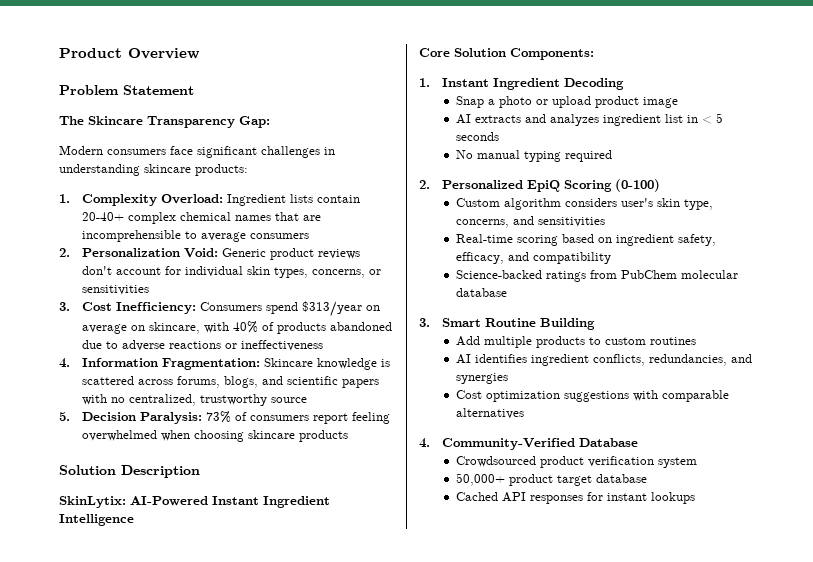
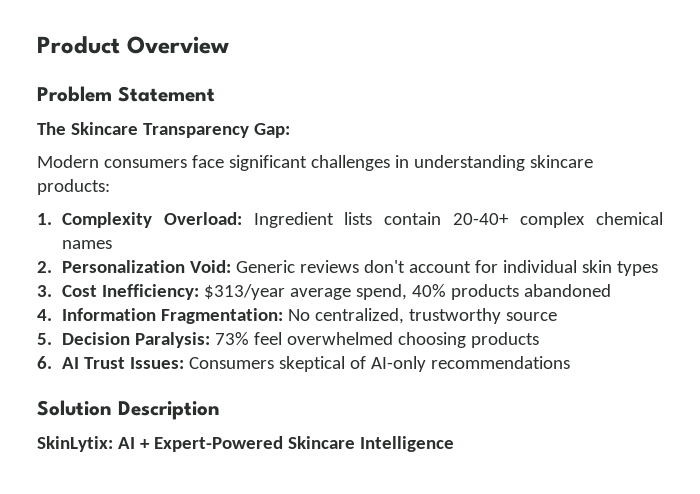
- 1. Complexity Overload: Ingredient lists contain 20-40+ complex chemical names that are incomprehensible to average consumers
+ 1. Complexity Overload: Ingredient lists contain 20-40+ complex chemical names
- 2. Personalization Void: Generic product reviews don't account for individual skin types, concerns, or sensitivities
+ 2. Personalization Void: Generic reviews don't account for individual skin types
- 3. Cost Inefficiency: Consumers spend $313/year on average on skincare, with 40% of products abandoned due to adverse reactions or ineffectiveness
- 4. Information Fragmentation: Skincare knowledge is scattered across forums, blogs, and scientific papers with no centralized, trustworthy source
+ 3. Cost Inefficiency: $313/year average spend, 40% products abandoned
+ 4. Information Fragmentation: No centralized, trustworthy source
- 5. Decision Paralysis: 73% of consumers report feeling overwhelmed when choosing skincare products
+ 5. Decision Paralysis: 73% feel overwhelmed choosing products
+ 6. AI Trust Issues: Consumers skeptical of AI-only recommendations
  Solution Description
- SkinLytix: AI-Powered Instant Ingredient Intelligence
- Core Solution Components:
- 1. Instant Ingredient Decoding
- Snap a photo or upload product image
- AI extracts and analyzes ingredient list in < 5 seconds
- No manual typing required
- 2. Personalized EpiQ Scoring (0-100)
- Custom algorithm considers user's skin type, concerns, and sensitivities
- Real-time scoring based on ingredient safety, efficacy, and compatibility
- Science-backed ratings from PubChem molecular database
- 3. Smart Routine Building
- Add multiple products to custom routines
- AI identifies ingredient conflicts, redundancies, and synergies
- Cost optimization suggestions with comparable alternatives
- 4. Community-Verified Database
- Crowdsourced product verification system
- 50,000+ product target database
- Cached API responses for instant lookups
+ SkinLytix: AI + Expert-Powered Skincare Intelligence

